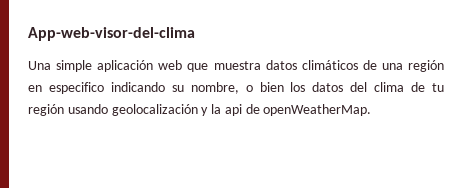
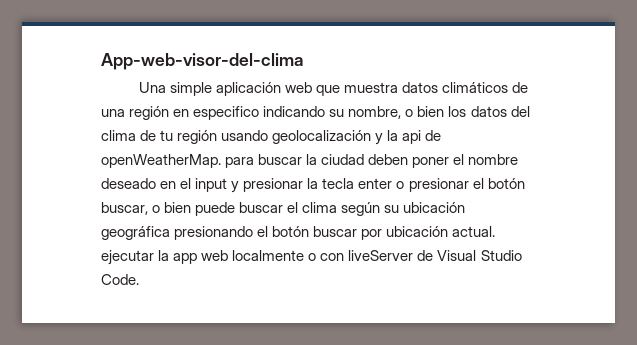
- Una simple aplicación web que muestra datos climáticos de una región en especifico indicando su nombre, o bien los datos del clima de tu región usando geolocalización y la api de openWeatherMap.
+ Una simple aplicación web que muestra datos climáticos de una región en especifico indicando su nombre, o bien los datos del clima de tu región usando geolocalización y la api de openWeatherMap. para buscar la ciudad deben poner el nombre deseado en el input y presionar la tecla enter o presionar el botón buscar, o bien puede buscar el clima según su ubicación geográfica presionando el botón buscar por ubicación actual. ejecutar la app web localmente o con liveServer de Visual Studio Code.

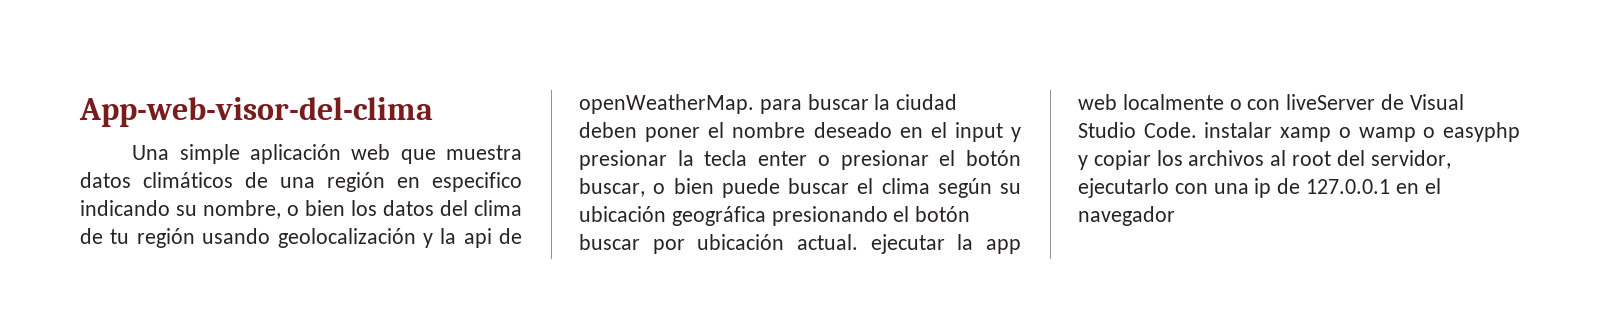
- Una simple aplicación web que muestra datos climáticos de una región en especifico indicando su nombre, o bien los datos del clima de tu región usando geolocalización y la api de openWeatherMap. para buscar la ciudad deben poner el nombre deseado en el input y presionar la tecla enter o presionar el botón buscar, o bien puede buscar el clima según su ubicación geográfica presionando el botón buscar por ubicación actual. ejecutar la app web localmente o con liveServer de Visual Studio Code.
+ Una simple aplicación web que muestra datos climáticos de una región en especifico indicando su nombre, o bien los datos del clima de tu región usando geolocalización y la api de openWeatherMap. para buscar la ciudad deben poner el nombre deseado en el input y presionar la tecla enter o presionar el botón buscar, o bien puede buscar el clima según su ubicación geográfica presionando el botón buscar por ubicación actual. ejecutar la app web localmente o con liveServer de Visual Studio Code. instalar xamp o wamp o easyphp y copiar los archivos al root del servidor, ejecutarlo con una ip de 127.0.0.1 en el navegador

